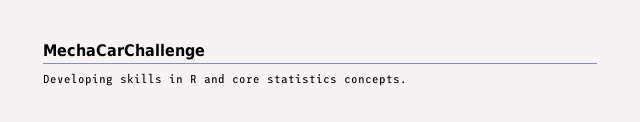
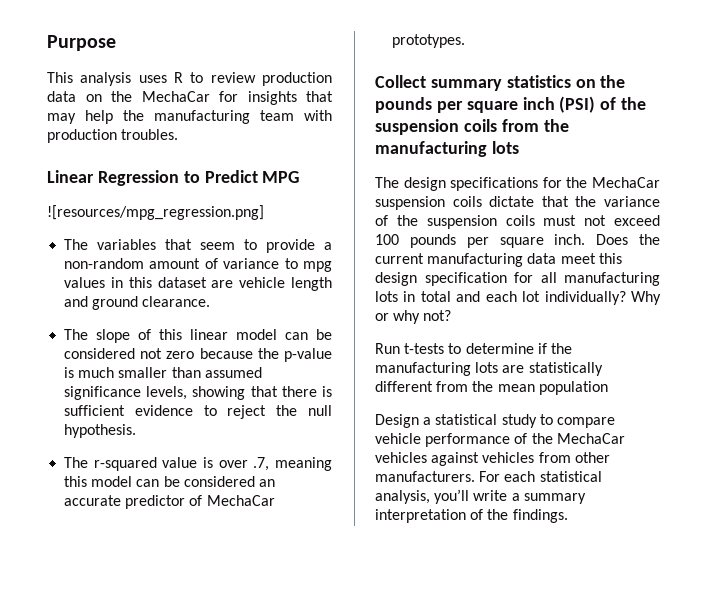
- MechaCarChallenge
- Developing skills in R and core statistics concepts.
+ Purpose
+ This analysis uses R to review production data on the MechaCar for insights that may help the manufacturing team with production troubles.
+ Linear Regression to Predict MPG
+ ![resources/mpg_regression.png]
+ The variables that seem to provide a non-random amount of variance to mpg values in this dataset are vehicle length and ground clearance.
+ The slope of this linear model can be considered not zero because the p-value is much smaller than assumed significance levels, showing that there is sufficient evidence to reject the null hypothesis.
+ The r-squared value is over .7, meaning this model can be considered an accurate predictor of MechaCar prototypes.
+ Collect summary statistics on the pounds per square inch (PSI) of the suspension coils from the manufacturing lots
+ The design specifications for the MechaCar suspension coils dictate that the variance of the suspension coils must not exceed 100 pounds per square inch. Does the current manufacturing data meet this design specification for all manufacturing lots in total and each lot individually? Why or why not?
+ Run t-tests to determine if the manufacturing lots are statistically different from the mean population
+ Design a statistical study to compare vehicle performance of the MechaCar vehicles against vehicles from other manufacturers. For each statistical analysis, you’ll write a summary interpretation of the findings.

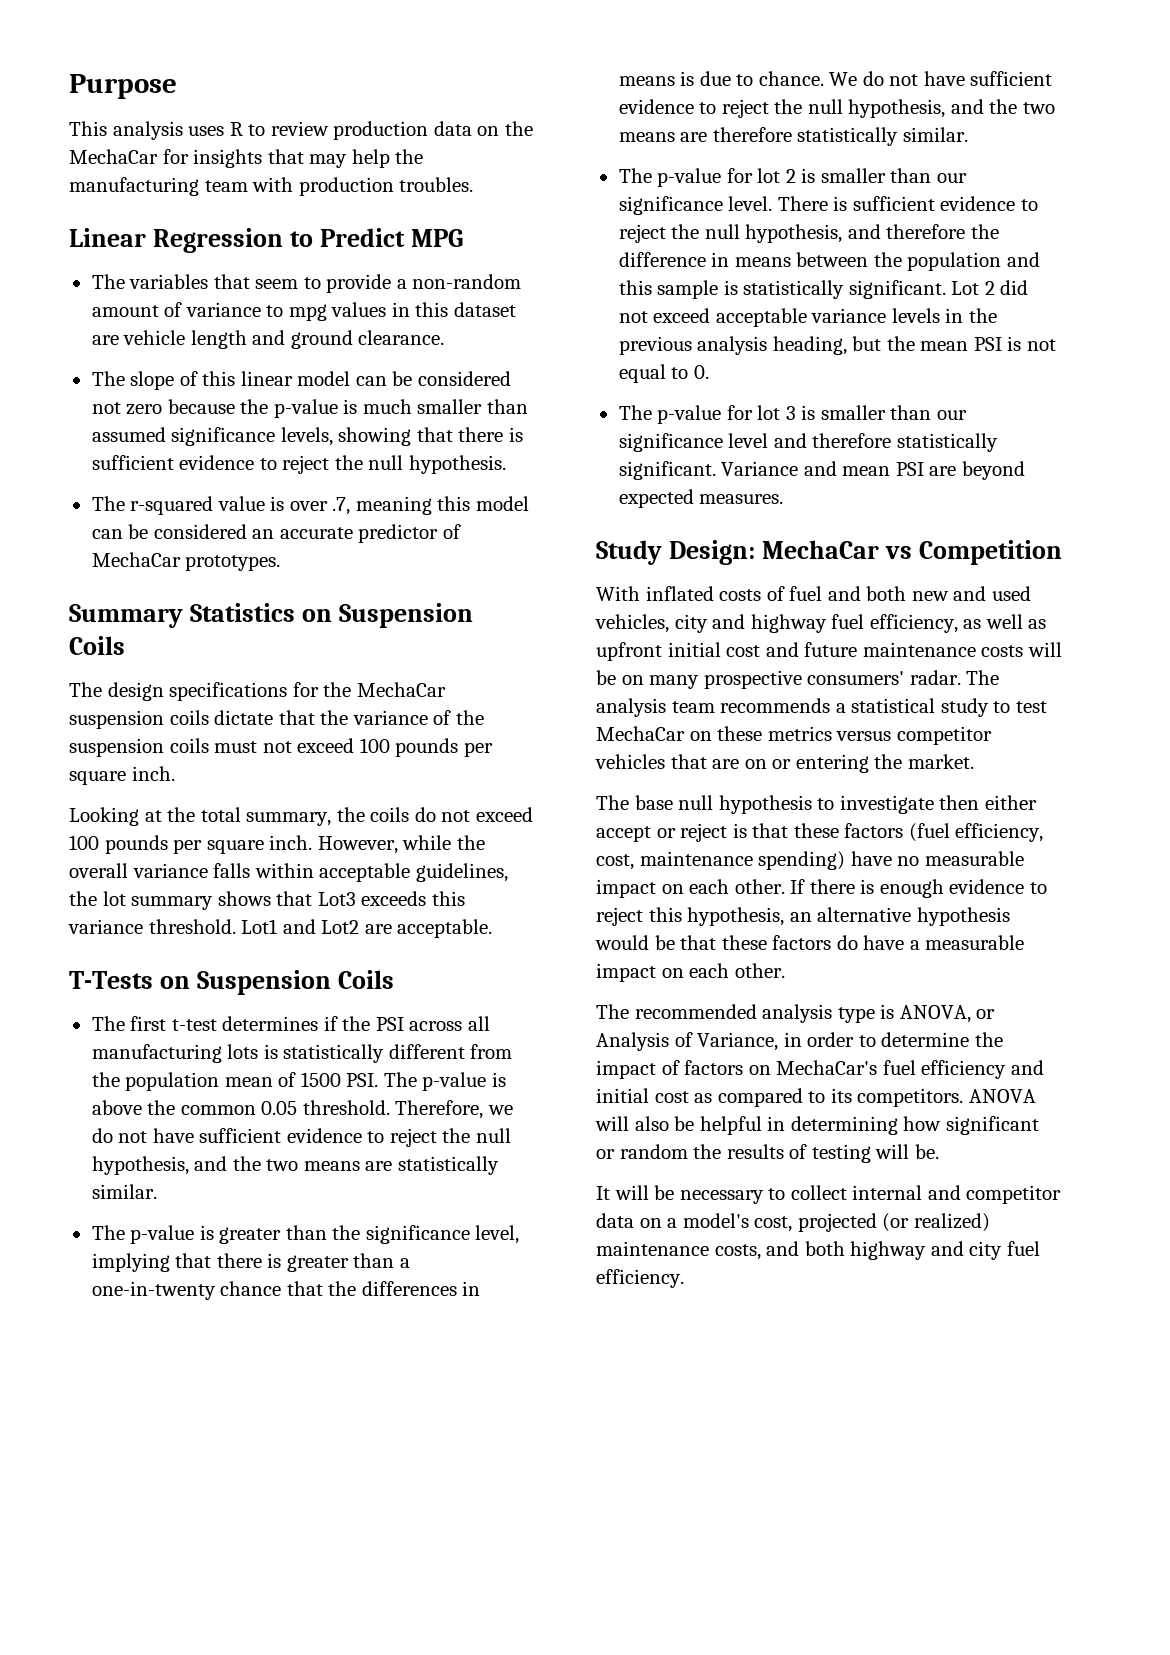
- ![resources/mpg_regression.png]
- Collect summary statistics on the pounds per square inch (PSI) of the suspension coils from the manufacturing lots
+ Summary Statistics on Suspension Coils
- The design specifications for the MechaCar suspension coils dictate that the variance of the suspension coils must not exceed 100 pounds per square inch. Does the current manufacturing data meet this design specification for all manufacturing lots in total and each lot individually? Why or why not?
- Run t-tests to determine if the manufacturing lots are statistically different from the mean population
- Design a statistical study to compare vehicle performance of the MechaCar vehicles against vehicles from other manufacturers. For each statistical analysis, you’ll write a summary interpretation of the findings.
+ The design specifications for the MechaCar suspension coils dictate that the variance of the suspension coils must not exceed 100 pounds per square inch.
+ Looking at the total summary, the coils do not exceed 100 pounds per square inch. However, while the overall variance falls within acceptable guidelines, the lot summary shows that Lot3 exceeds this variance threshold. Lot1 and Lot2 are acceptable.
+ T-Tests on Suspension Coils
+ The first t-test determines if the PSI across all manufacturing lots is statistically different from the population mean of 1500 PSI. The p-value is above the common 0.05 threshold. Therefore, we do not have sufficient evidence to reject the null hypothesis, and the two means are statistically similar.
+ The p-value is greater than the significance level, implying that there is greater than a one-in-twenty chance that the differences in means is due to chance. We do not have sufficient evidence to reject the null hypothesis, and the two means are therefore statistically similar.
+ The p-value for lot 2 is smaller than our significance level. There is sufficient evidence to reject the null hypothesis, and therefore the difference in means between the population and this sample is statistically significant. Lot 2 did not exceed acceptable variance levels in the previous analysis heading, but the mean PSI is not equal to 0.
+ The p-value for lot 3 is smaller than our significance level and therefore statistically significant. Variance and mean PSI are beyond expected measures.
+ Study Design: MechaCar vs Competition
+ With inflated costs of fuel and both new and used vehicles, city and highway fuel efficiency, as well as upfront initial cost and future maintenance costs will be on many prospective consumers' radar. The analysis team recommends a statistical study to test MechaCar on these metrics versus competitor vehicles that are on or entering the market.
+ The base null hypothesis to investigate then either accept or reject is that these factors (fuel efficiency, cost, maintenance spending) have no measurable impact on each other. If there is enough evidence to reject this hypothesis, an alternative hypothesis would be that these factors do have a measurable impact on each other.
+ The recommended analysis type is ANOVA, or Analysis of Variance, in order to determine the impact of factors on MechaCar's fuel efficiency and initial cost as compared to its competitors. ANOVA will also be helpful in determining how significant or random the results of testing will be.
+ It will be necessary to collect internal and competitor data on a model's cost, projected (or realized) maintenance costs, and both highway and city fuel efficiency.

